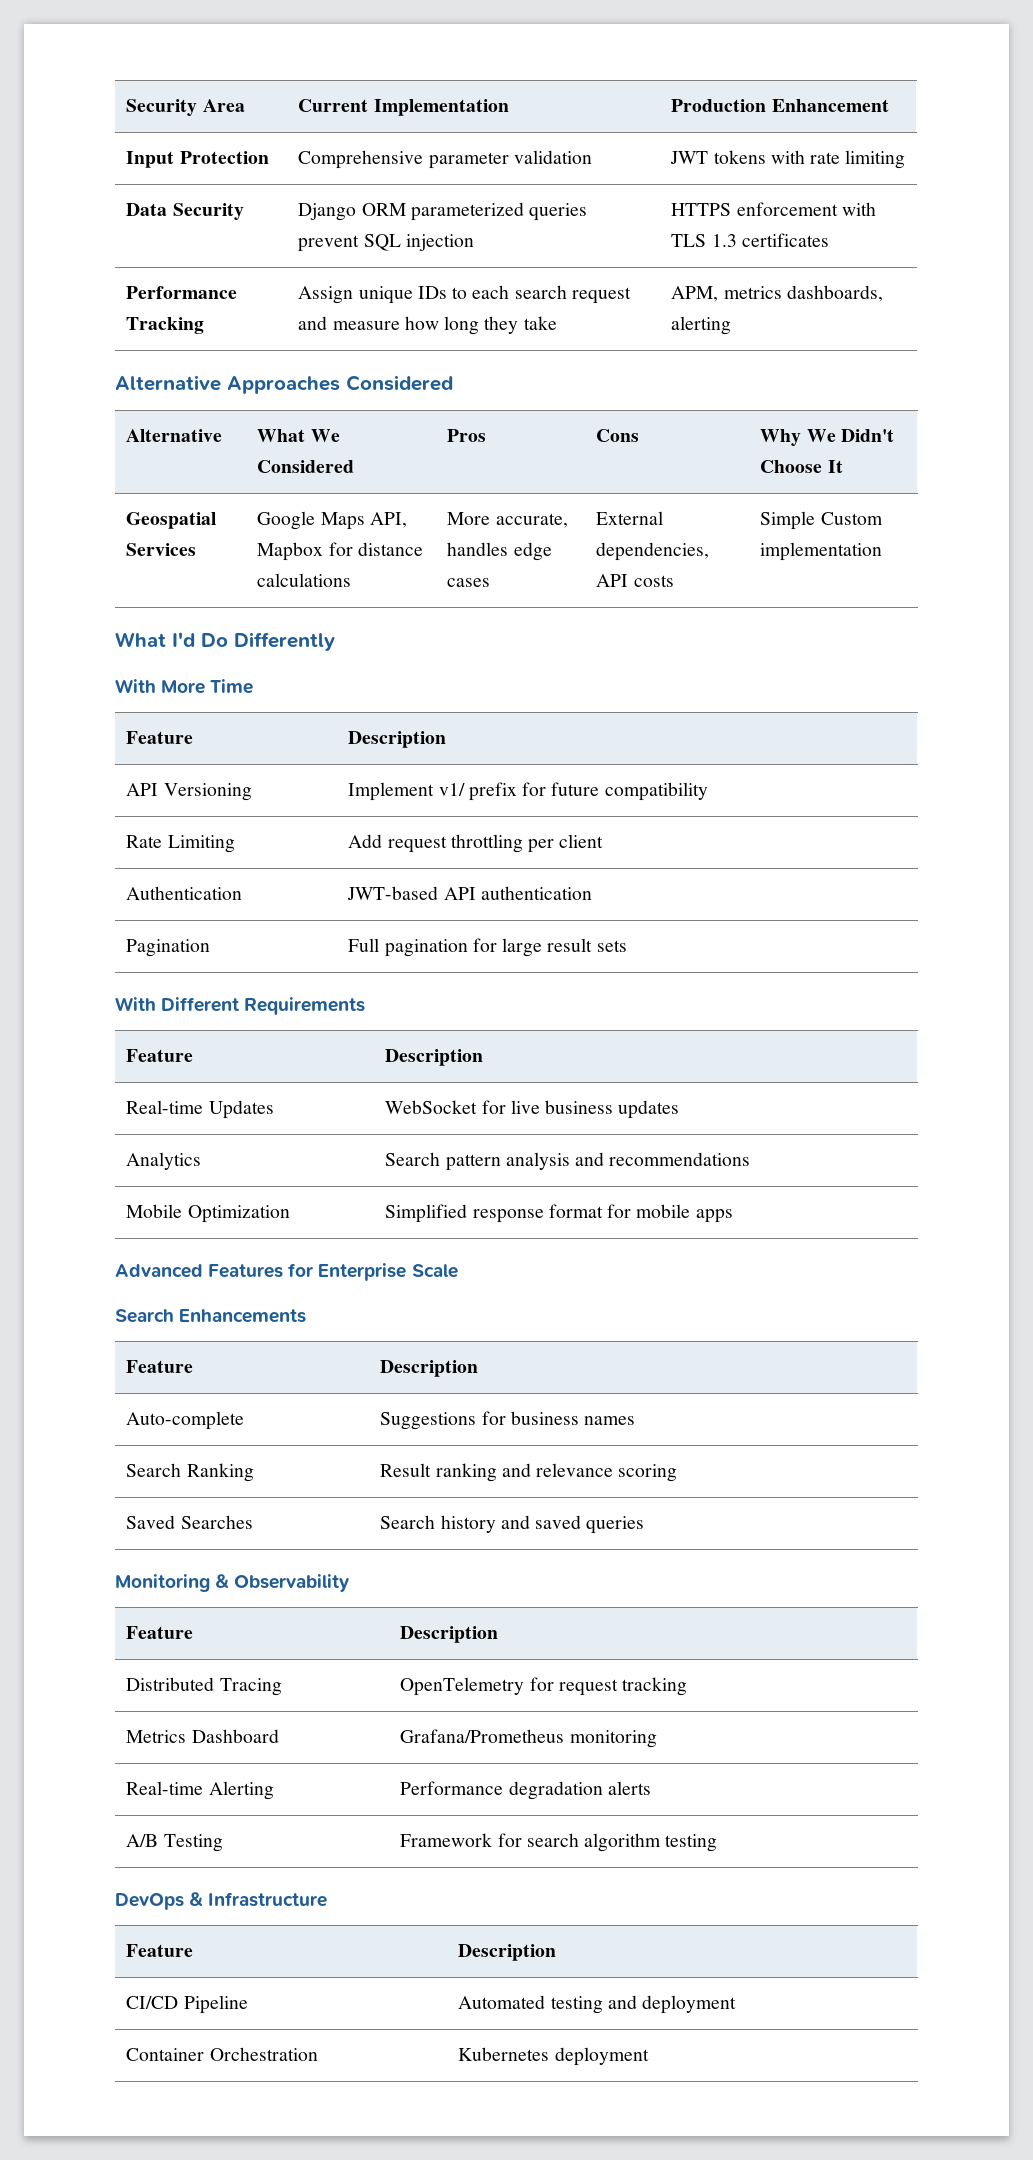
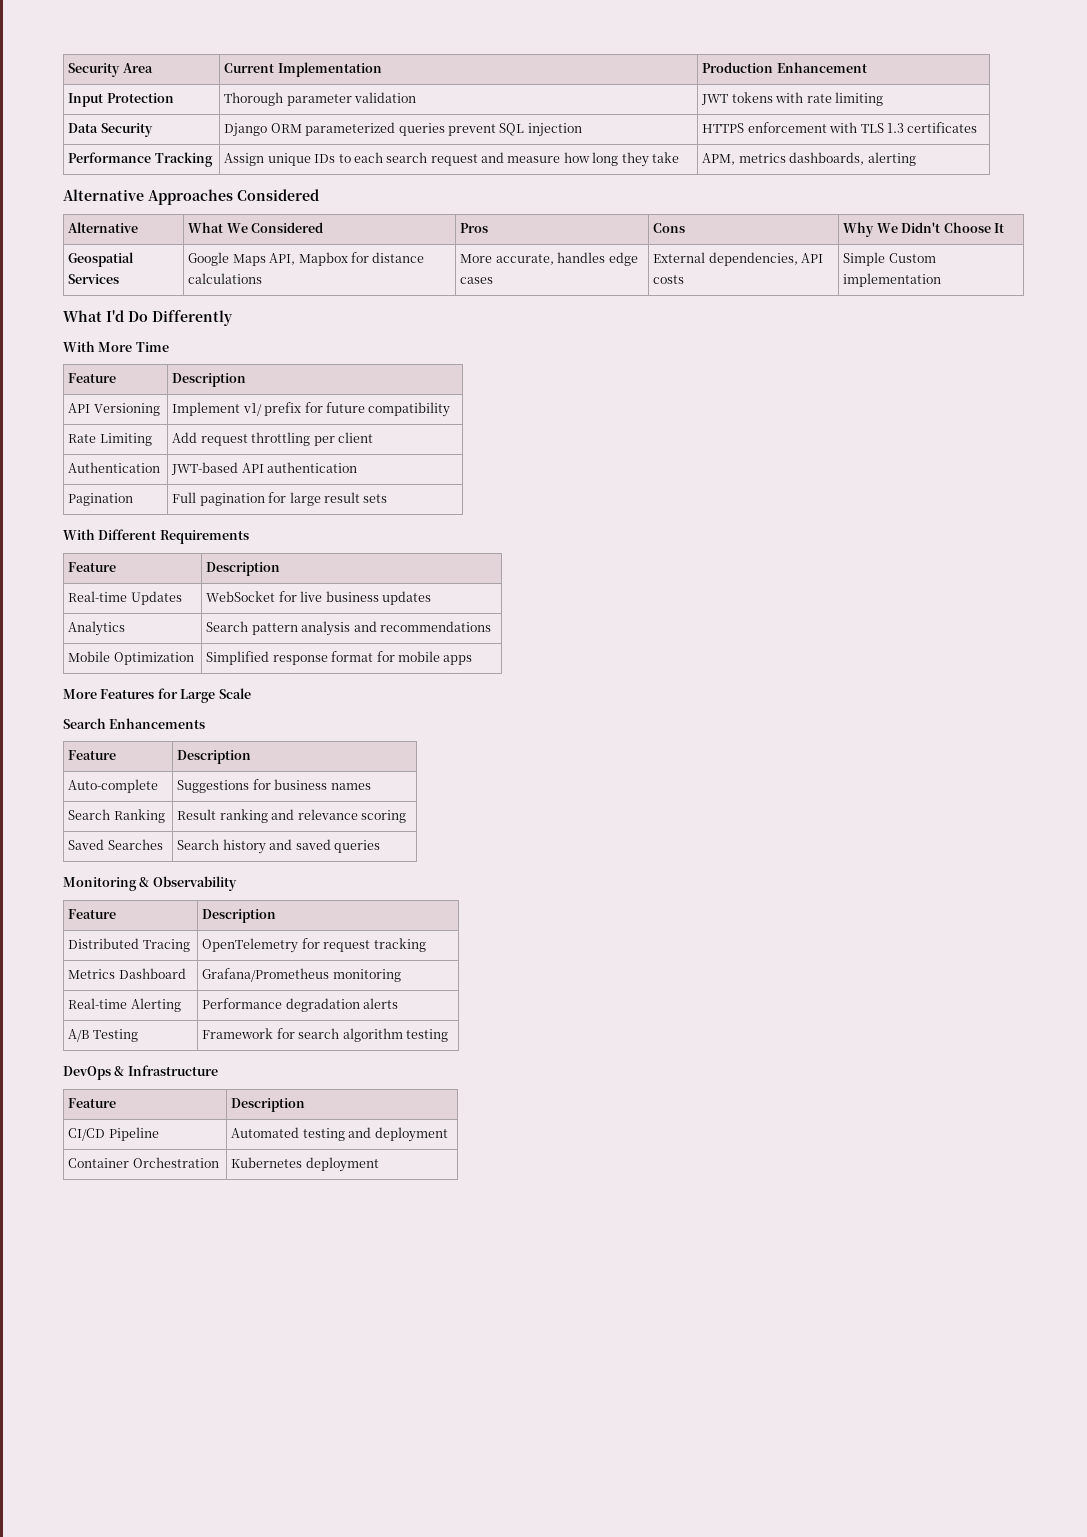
- Input Protection | Comprehensive parameter validation | JWT tokens with rate limiting
+ Input Protection | Thorough parameter validation | JWT tokens with rate limiting
- Advanced Features for Enterprise Scale
+ More Features for Large Scale

